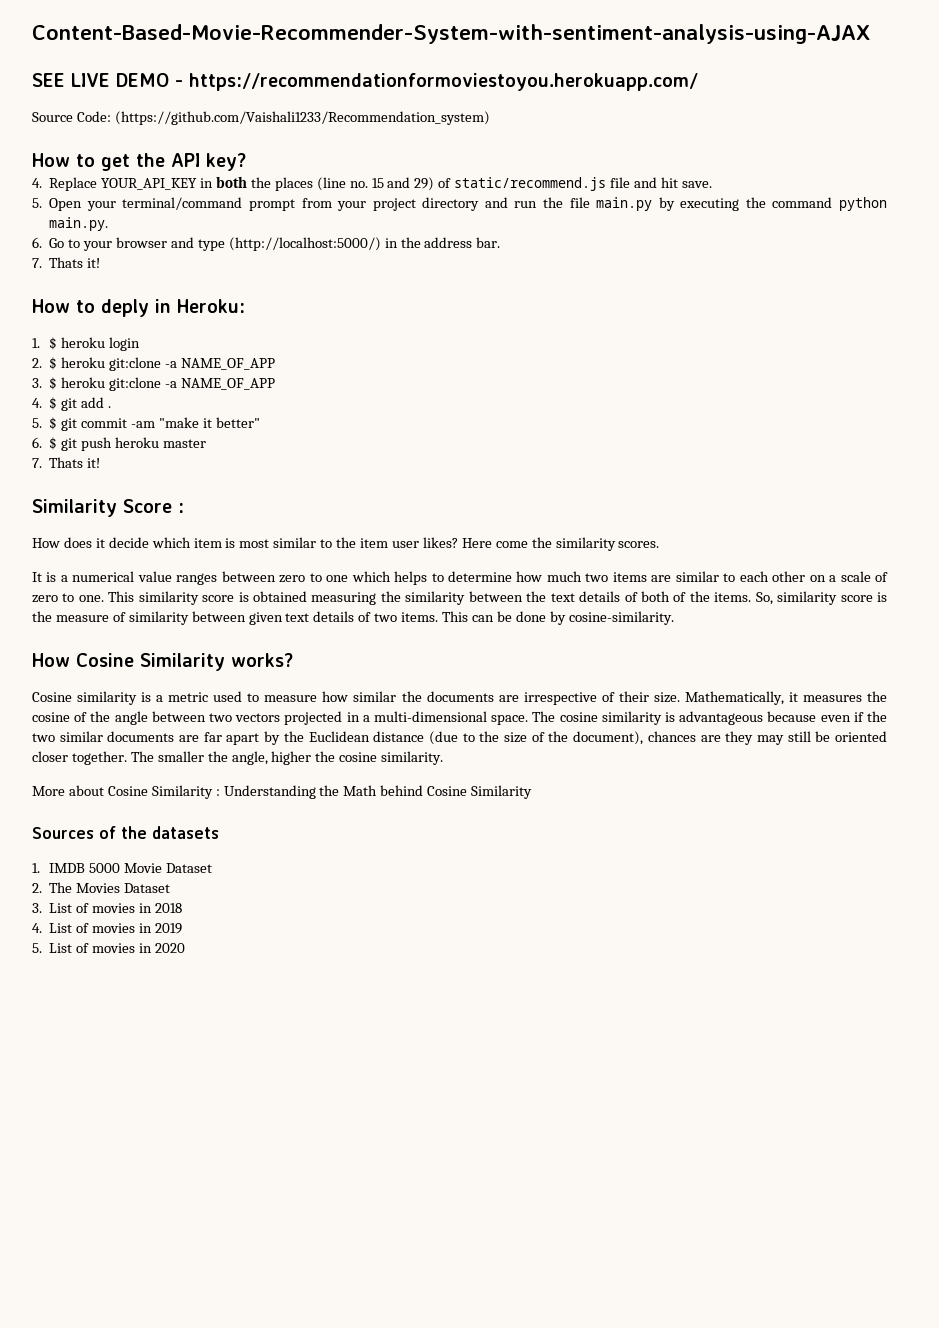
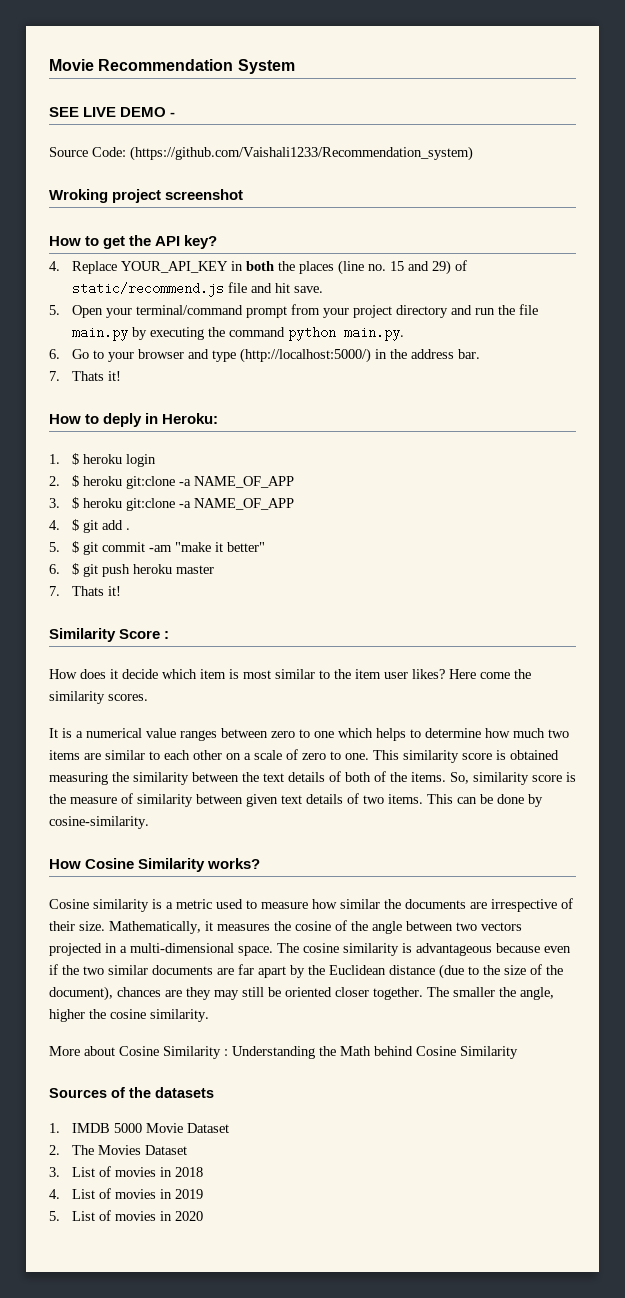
- Content-Based-Movie-Recommender-System-with-sentiment-analysis-using-AJAX
+ Movie Recommendation System
- SEE LIVE DEMO - https://recommendationformoviestoyou.herokuapp.com/
+ SEE LIVE DEMO -
+ Wroking project screenshot

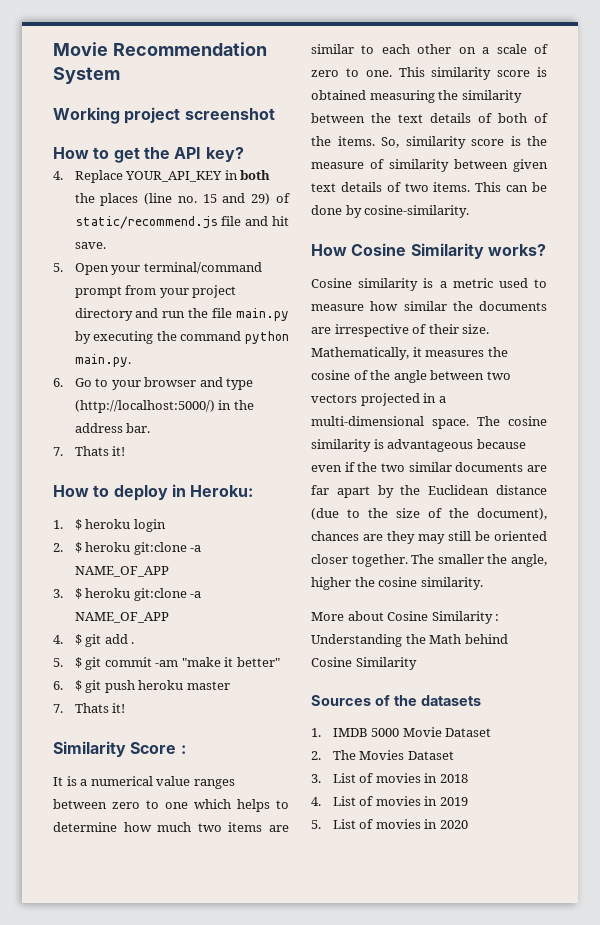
- SEE LIVE DEMO -
- Source Code: (https://github.com/Vaishali1233/Recommendation_system)
- Wroking project screenshot
+ Working project screenshot
- How to deply in Heroku:
+ How to deploy in Heroku:
- How does it decide which item is most similar to the item user likes? Here come the similarity scores.

